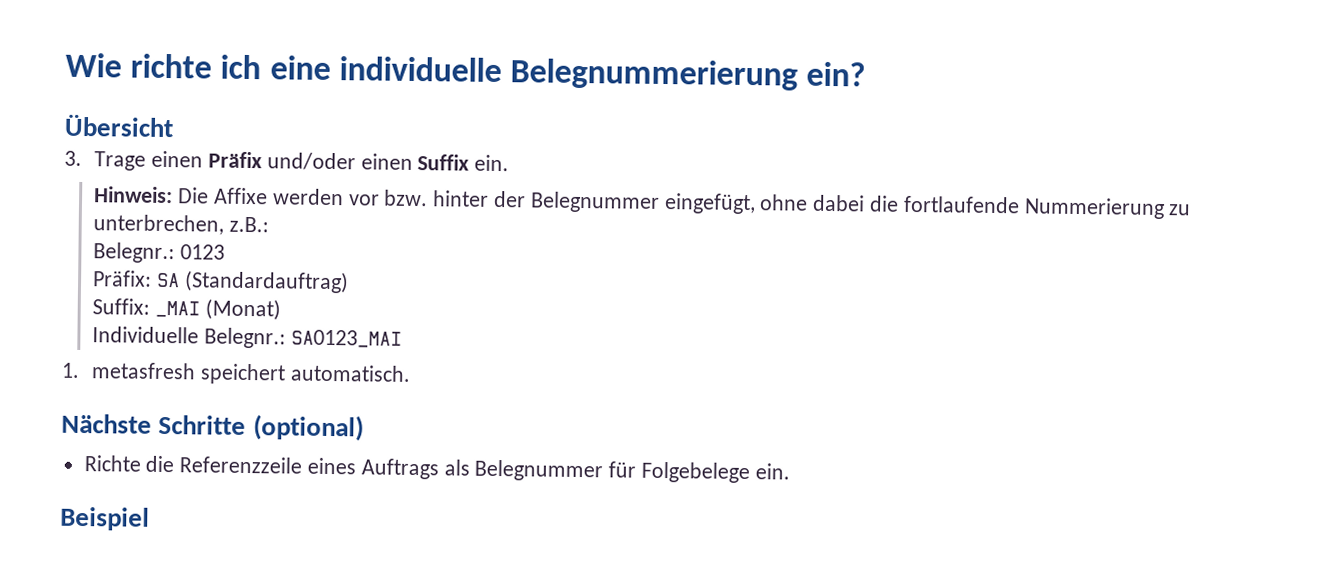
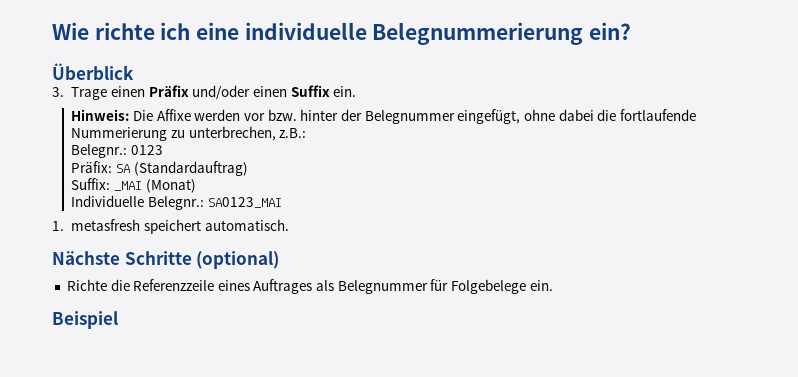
- Übersicht
+ Überblick
- Richte die Referenzzeile eines Auftrags als Belegnummer für Folgebelege ein.
+ Richte die Referenzzeile eines Auftrages als Belegnummer für Folgebelege ein.

